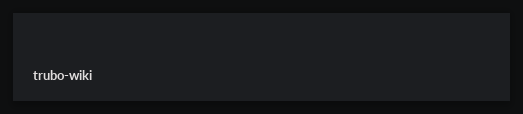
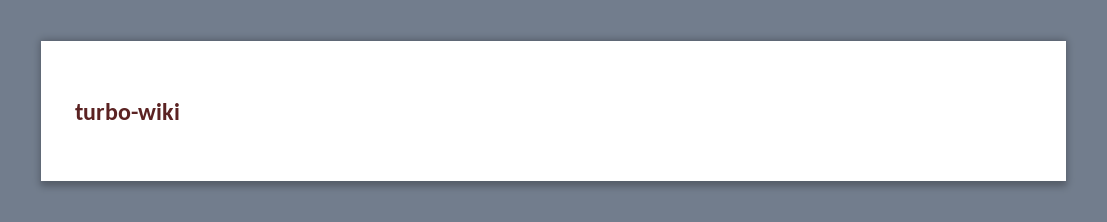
- trubo-wiki
+ turbo-wiki

